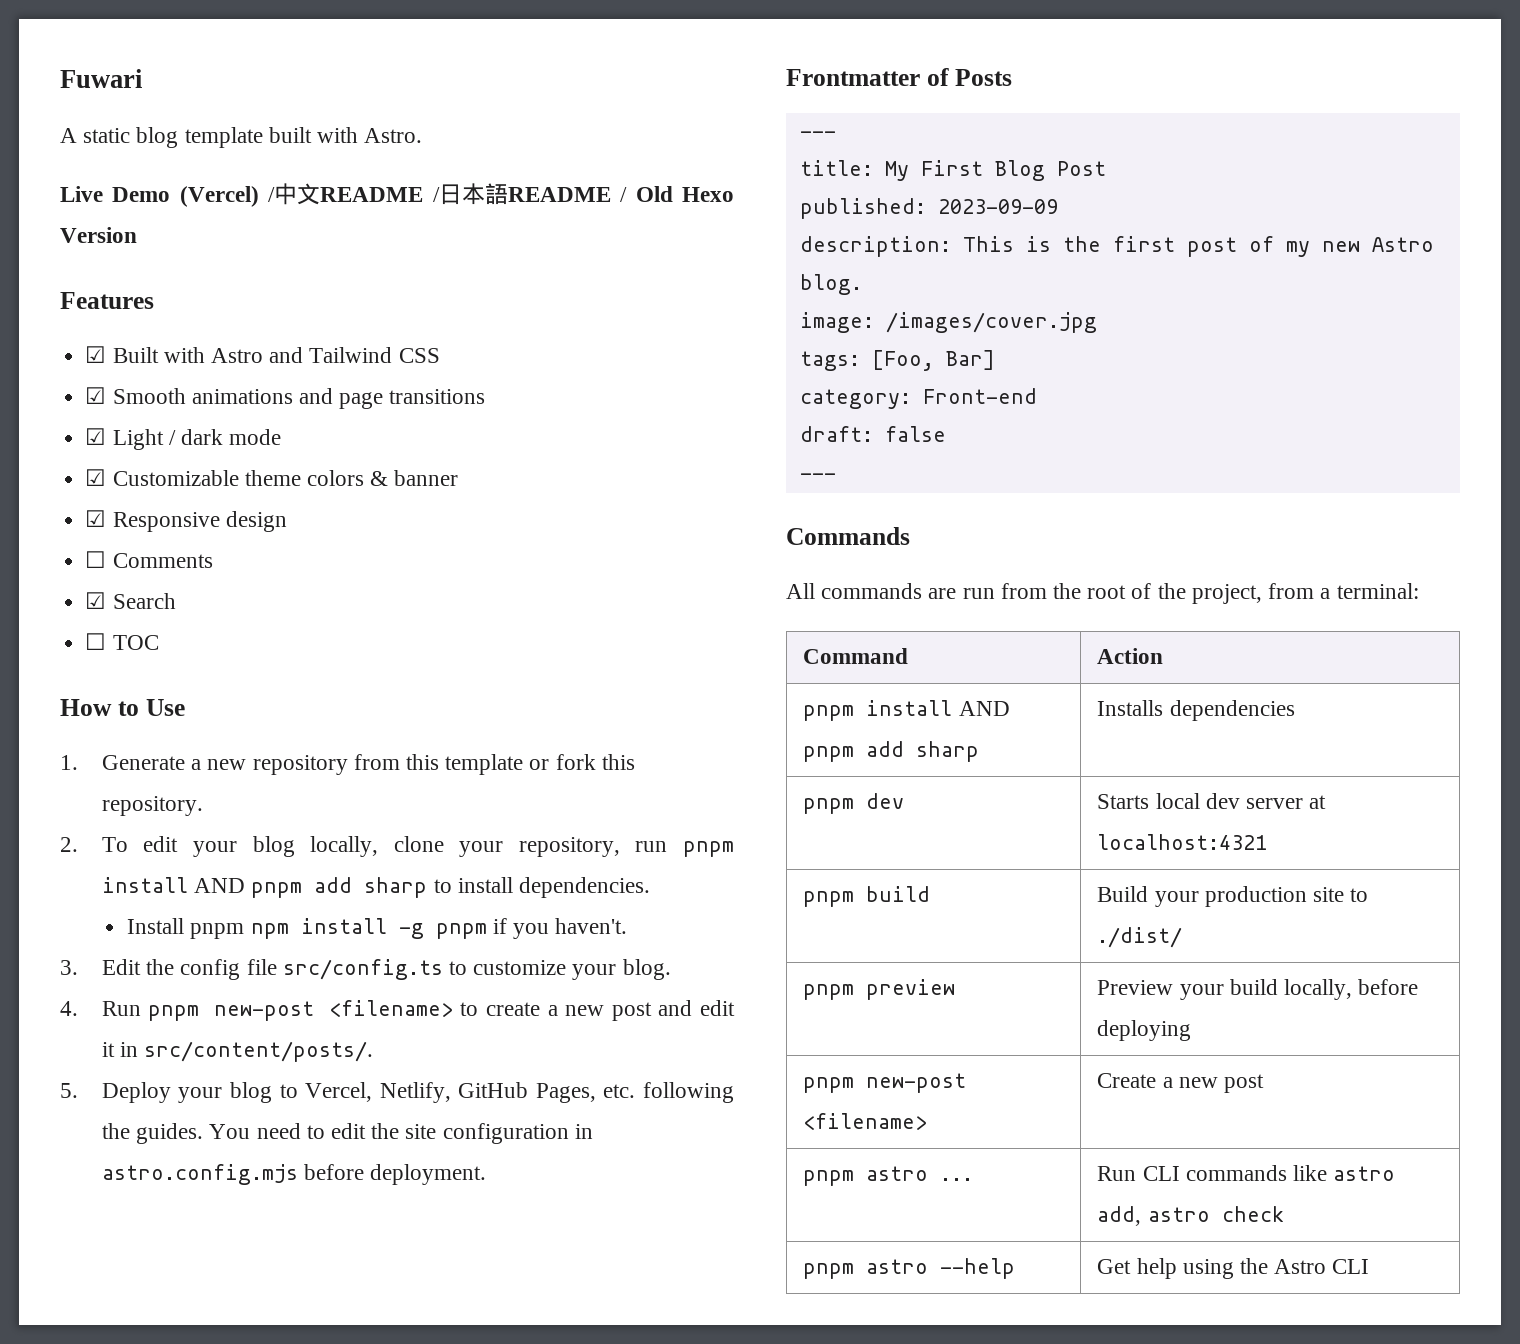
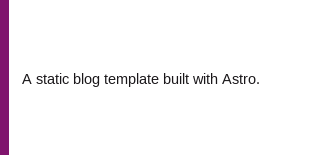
- Fuwari
- Live Demo (Vercel) /中文README /日本語README / Old Hexo Version
- Features
- ☑ Built with Astro and Tailwind CSS
- ☑ Smooth animations and page transitions
- ☑ Light / dark mode
- ☑ Customizable theme colors & banner
- ☑ Responsive design
- ☐ Comments
- ☑ Search
- ☐ TOC
- How to Use
- 1. Generate a new repository from this template or fork this repository.
- 2. To edit your blog locally, clone your repository, run pnpm install AND pnpm add sharp to install dependencies.
- Install pnpm npm install -g pnpm if you haven't.
- 3. Edit the config file src/config.ts to customize your blog.
- 4. Run pnpm new-post <filename> to create a new post and edit it in src/content/posts/.
- 5. Deploy your blog to Vercel, Netlify, GitHub Pages, etc. following the guides. You need to edit the site configuration in astro.config.mjs before deployment.
- Frontmatter of Posts
- ---
- title: My First Blog Post
- published: 2023-09-09
- description: This is the first post of my new Astro blog.
- image: /images/cover.jpg
- tags: [Foo, Bar]
- category: Front-end
- draft: false
- ---
- Commands
- All commands are run from the root of the project, from a terminal:
- Command | Action
- pnpm install AND pnpm add sharp | Installs dependencies
- pnpm dev | Starts local dev server at localhost:4321
- pnpm build | Build your production site to ./dist/
- pnpm preview | Preview your build locally, before deploying
- pnpm new-post <filename> | Create a new post
- pnpm astro ... | Run CLI commands like astro add, astro check
- pnpm astro --help | Get help using the Astro CLI

